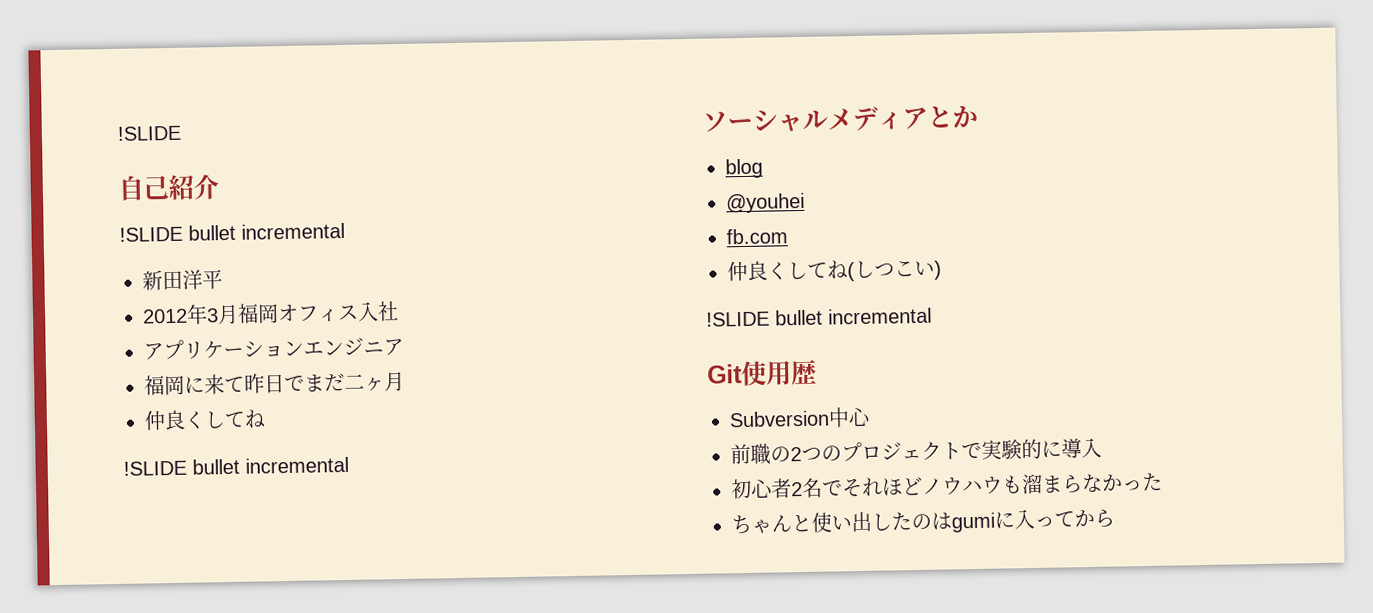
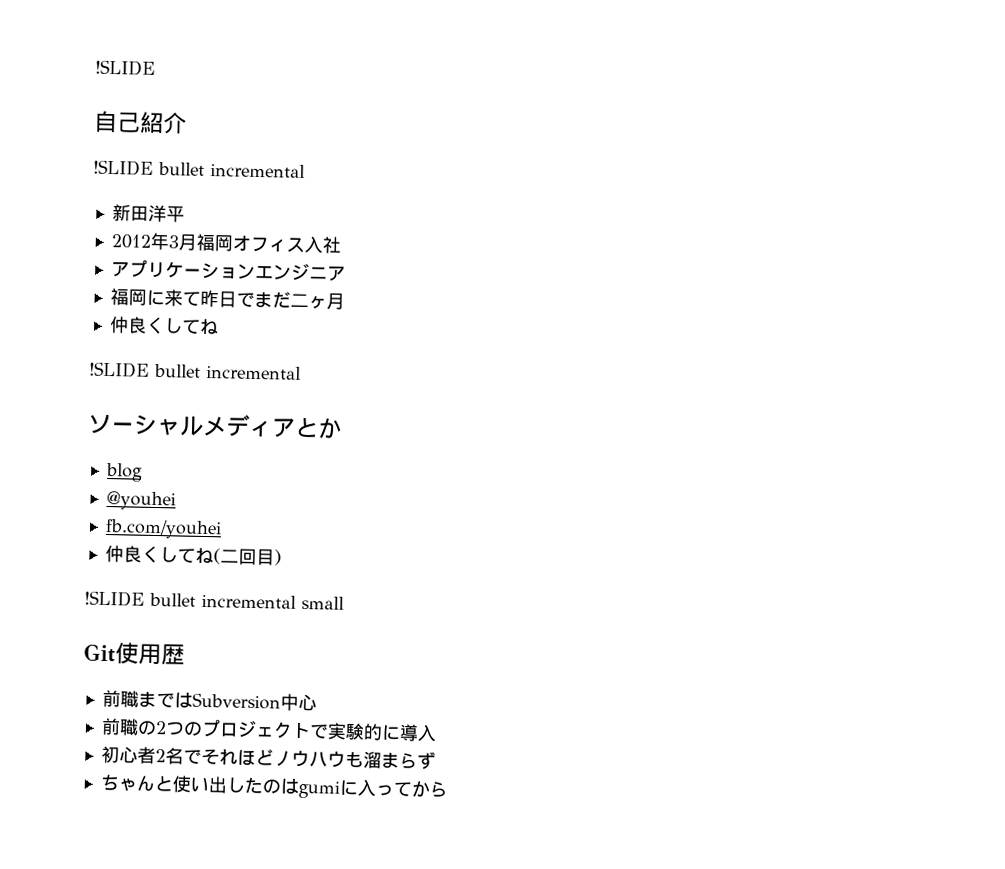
- fb.com
+ fb.com/youhei
- 仲良くしてね(しつこい)
- !SLIDE bullet incremental
+ 仲良くしてね(二回目)
+ !SLIDE bullet incremental small
- Subversion中心
+ 前職まではSubversion中心
- 初心者2名でそれほどノウハウも溜まらなかった
+ 初心者2名でそれほどノウハウも溜まらず

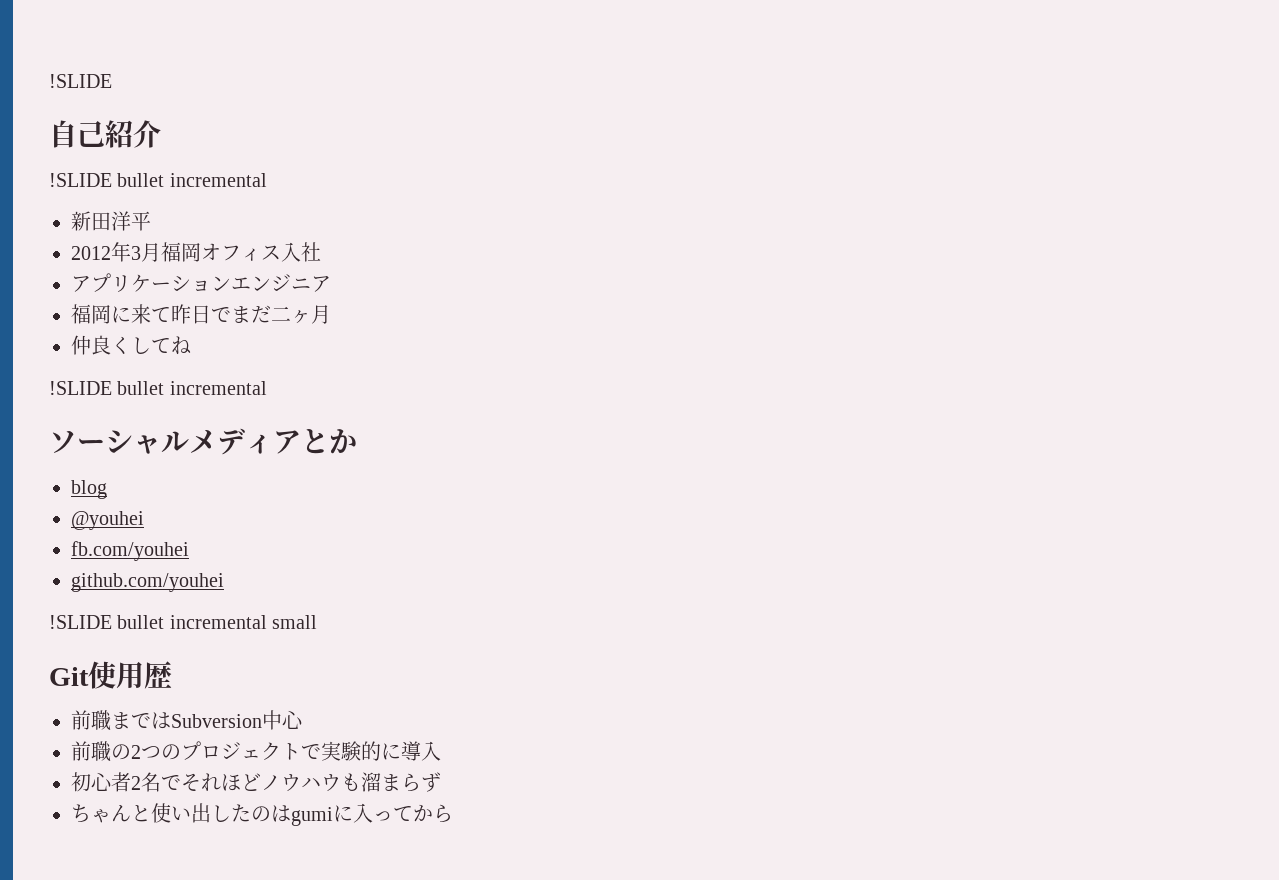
- 仲良くしてね(二回目)
+ github.com/youhei

